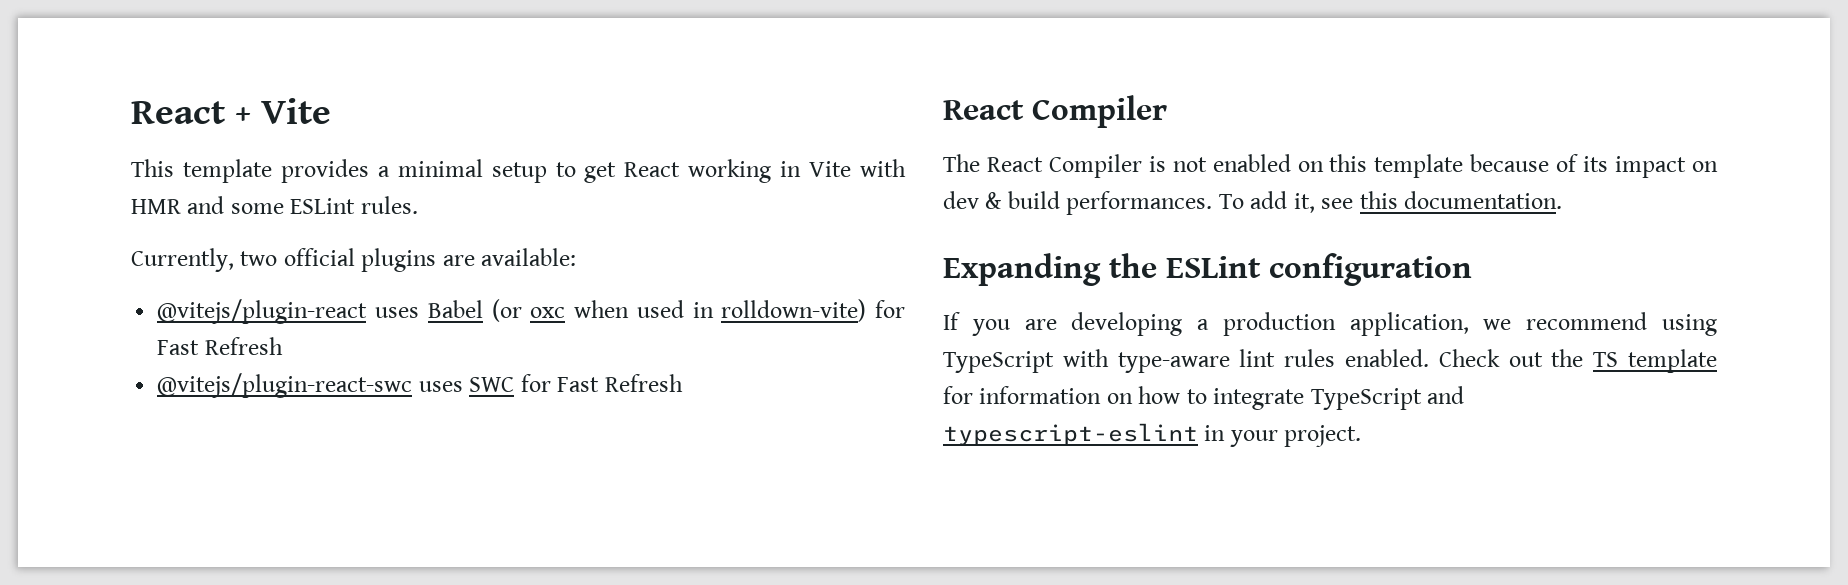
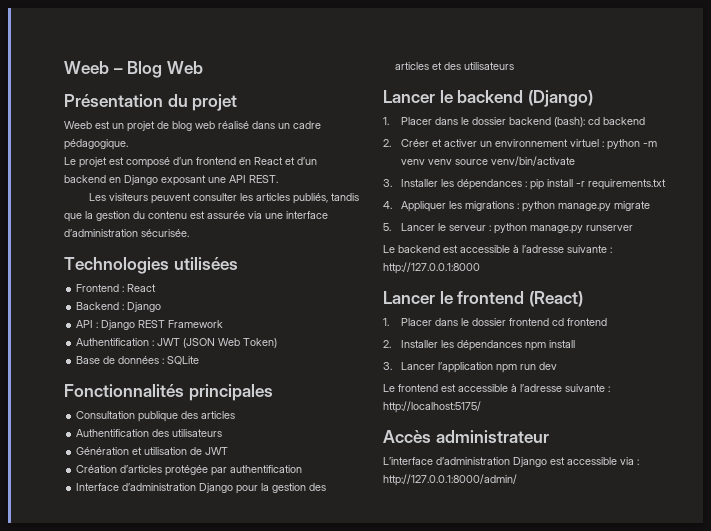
- React + Vite
- This template provides a minimal setup to get React working in Vite with HMR and some ESLint rules.
- Currently, two official plugins are available:
- @vitejs/plugin-react uses Babel (or oxc when used in rolldown-vite) for Fast Refresh
- @vitejs/plugin-react-swc uses SWC for Fast Refresh
- React Compiler
- The React Compiler is not enabled on this template because of its impact on dev & build performances. To add it, see this documentation.
- Expanding the ESLint configuration
- If you are developing a production application, we recommend using TypeScript with type-aware lint rules enabled. Check out the TS template for information on how to integrate TypeScript and typescript-eslint in your project.
+ Weeb – Blog Web
+ Présentation du projet
+ Weeb est un projet de blog web réalisé dans un cadre pédagogique.
+ Le projet est composé d’un frontend en React et d’un backend en Django exposant une API REST.
+ Les visiteurs peuvent consulter les articles publiés, tandis que la gestion du contenu est assurée via une interface d’administration sécurisée.
+ Technologies utilisées
+ Frontend : React
+ Backend : Django
+ API : Django REST Framework
+ Authentification : JWT (JSON Web Token)
+ Base de données : SQLite
+ Fonctionnalités principales
+ Consultation publique des articles
+ Authentification des utilisateurs
+ Génération et utilisation de JWT
+ Création d’articles protégée par authentification
+ Interface d’administration Django pour la gestion des articles et des utilisateurs
+ Lancer le backend (Django)
+ 1. Placer dans le dossier backend (bash): cd backend
+ 2. Créer et activer un environnement virtuel : python -m venv venv source venv/bin/activate
+ 3. Installer les dépendances : pip install -r requirements.txt
+ 4. Appliquer les migrations : python manage.py migrate
+ 5. Lancer le serveur : python manage.py runserver
+ Le backend est accessible à l’adresse suivante : http://127.0.0.1:8000
+ Lancer le frontend (React)
+ 1. Placer dans le dossier frontend cd frontend
+ 2. Installer les dépendances npm install
+ 3. Lancer l’application npm run dev
+ Le frontend est accessible à l’adresse suivante : http://localhost:5175/
+ Accès administrateur
+ L’interface d’administration Django est accessible via : http://127.0.0.1:8000/admin/

